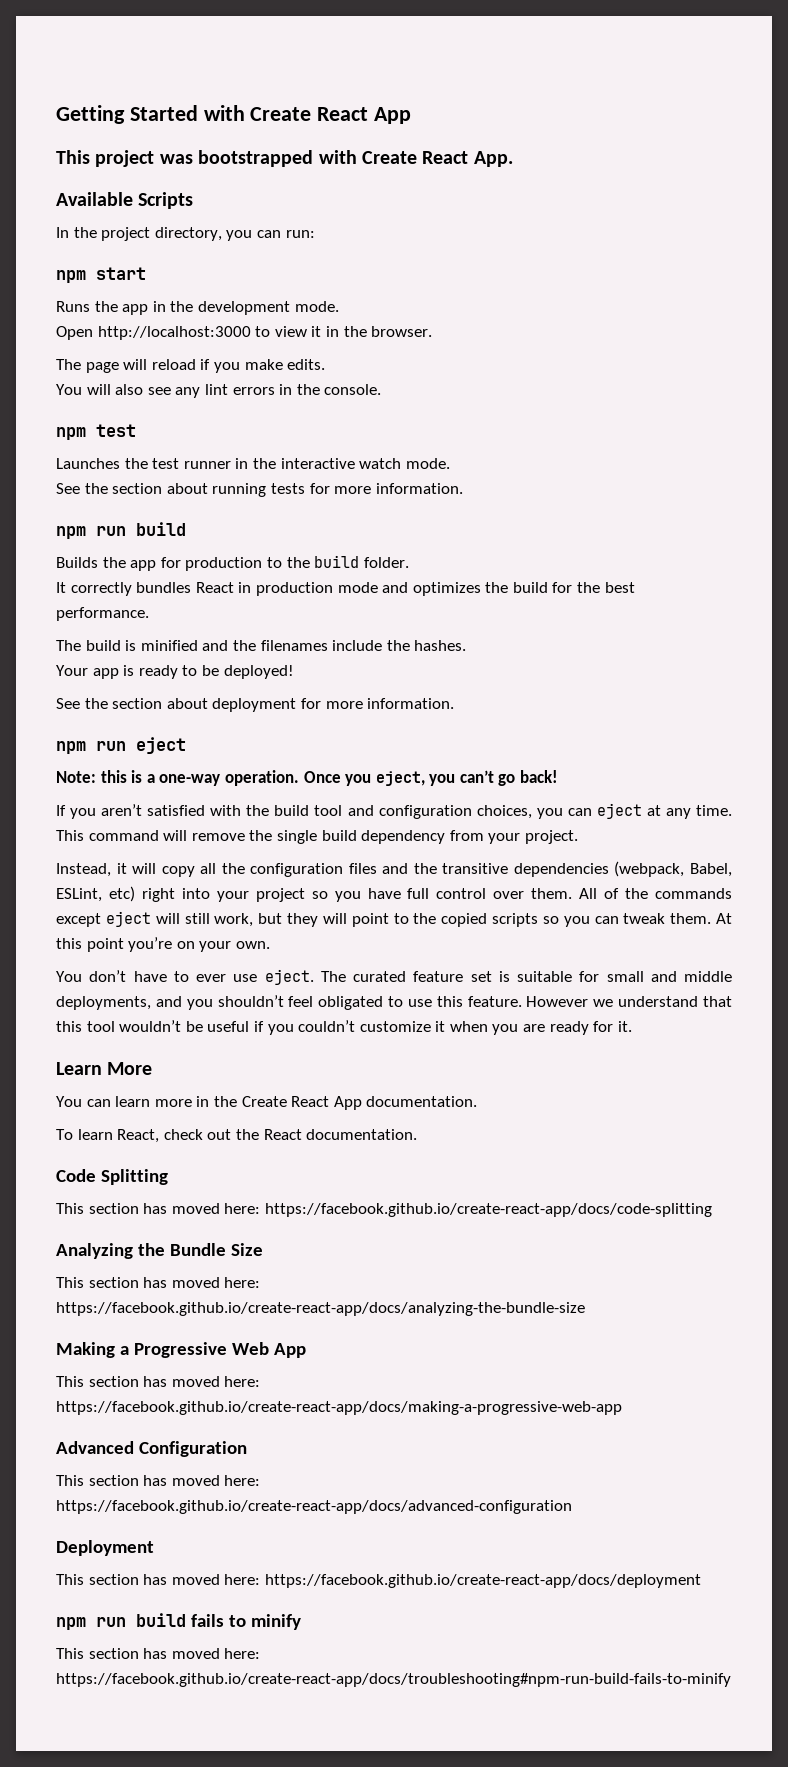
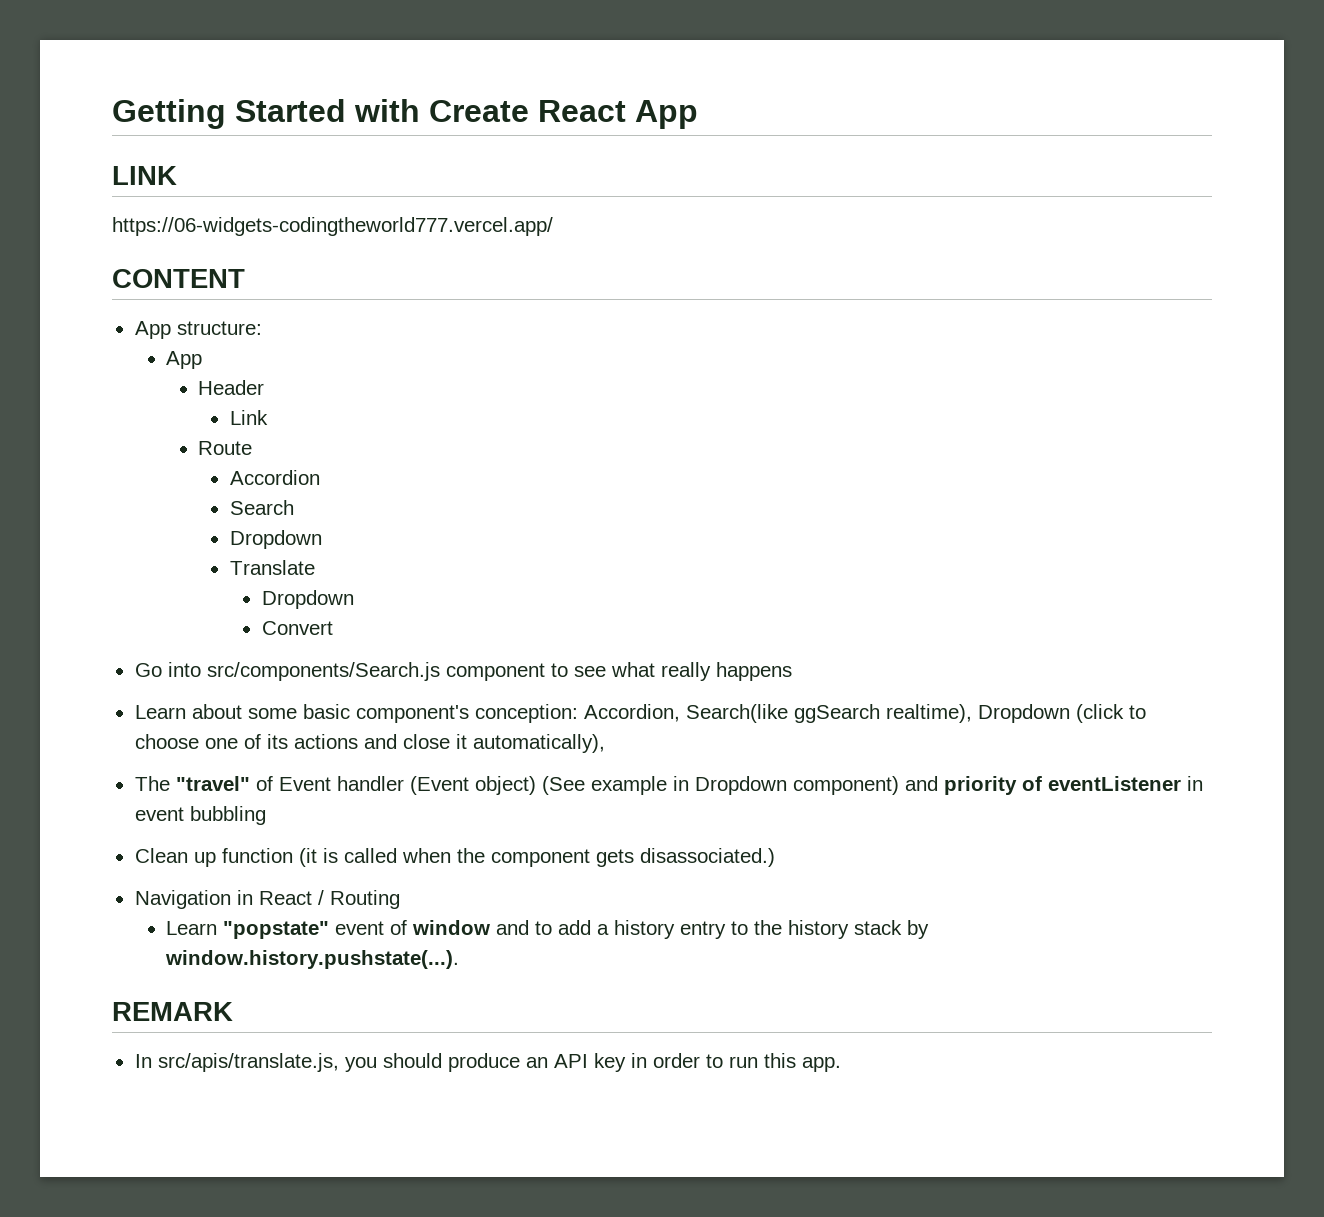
- This project was bootstrapped with Create React App.
- Available Scripts
- In the project directory, you can run:
- npm start
- Runs the app in the development mode.
- Open http://localhost:3000 to view it in the browser.
- The page will reload if you make edits.
- You will also see any lint errors in the console.
- npm test
- Launches the test runner in the interactive watch mode.
- See the section about running tests for more information.
- npm run build
- Builds the app for production to the build folder.
- It correctly bundles React in production mode and optimizes the build for the best performance.
- The build is minified and the filenames include the hashes.
- Your app is ready to be deployed!
- See the section about deployment for more information.
- npm run eject
- Note: this is a one-way operation. Once you eject, you can’t go back!
- If you aren’t satisfied with the build tool and configuration choices, you can eject at any time. This command will remove the single build dependency from your project.
- Instead, it will copy all the configuration files and the transitive dependencies (webpack, Babel, ESLint, etc) right into your project so you have full control over them. All of the commands except eject will still work, but they will point to the copied scripts so you can tweak them. At this point you’re on your own.
- You don’t have to ever use eject. The curated feature set is suitable for small and middle deployments, and you shouldn’t feel obligated to use this feature. However we understand that this tool wouldn’t be useful if you couldn’t customize it when you are ready for it.
- Learn More
- You can learn more in the Create React App documentation.
- To learn React, check out the React documentation.
- Code Splitting
- This section has moved here: https://facebook.github.io/create-react-app/docs/code-splitting
- Analyzing the Bundle Size
- This section has moved here: https://facebook.github.io/create-react-app/docs/analyzing-the-bundle-size
- Making a Progressive Web App
- This section has moved here: https://facebook.github.io/create-react-app/docs/making-a-progressive-web-app
- Advanced Configuration
- This section has moved here: https://facebook.github.io/create-react-app/docs/advanced-configuration
- Deployment
- This section has moved here: https://facebook.github.io/create-react-app/docs/deployment
- npm run build fails to minify
- This section has moved here: https://facebook.github.io/create-react-app/docs/troubleshooting#npm-run-build-fails-to-minify
+ LINK
+ https://06-widgets-codingtheworld777.vercel.app/
+ CONTENT
+ App structure:
+ App
+ Header
+ Link
+ Route
+ Accordion
+ Search
+ Dropdown
+ Translate
+ Dropdown
+ Convert
+ Go into src/components/Search.js component to see what really happens
+ Learn about some basic component's conception: Accordion, Search(like ggSearch realtime), Dropdown (click to choose one of its actions and close it automatically),
+ The "travel" of Event handler (Event object) (See example in Dropdown component) and priority of eventListener in event bubbling
+ Clean up function (it is called when the component gets disassociated.)
+ Navigation in React / Routing
+ Learn "popstate" event of window and to add a history entry to the history stack by window.history.pushstate(...).
+ REMARK
+ In src/apis/translate.js, you should produce an API key in order to run this app.

